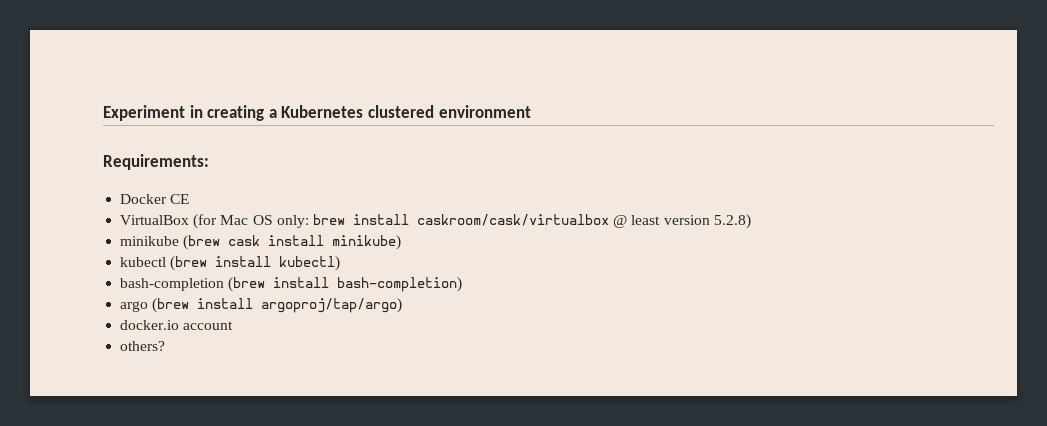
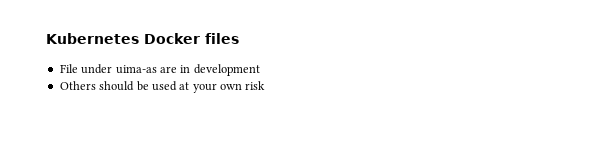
- Experiment in creating a Kubernetes clustered environment
- Requirements:
- Docker CE
- VirtualBox (for Mac OS only: brew install caskroom/cask/virtualbox @ least version 5.2.8)
- minikube (brew cask install minikube)
- kubectl (brew install kubectl)
- bash-completion (brew install bash-completion)
- argo (brew install argoproj/tap/argo)
- docker.io account
- others?
+ Kubernetes Docker files
+ File under uima-as are in development
+ Others should be used at your own risk

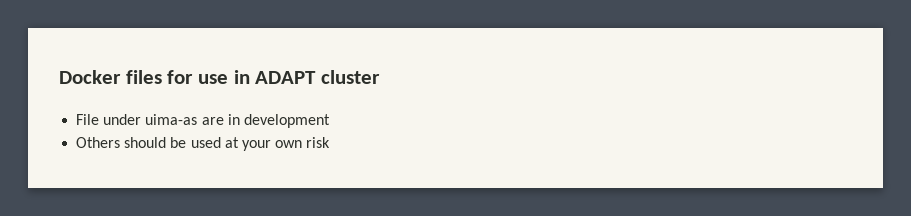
- Kubernetes Docker files
+ Docker files for use in ADAPT cluster

